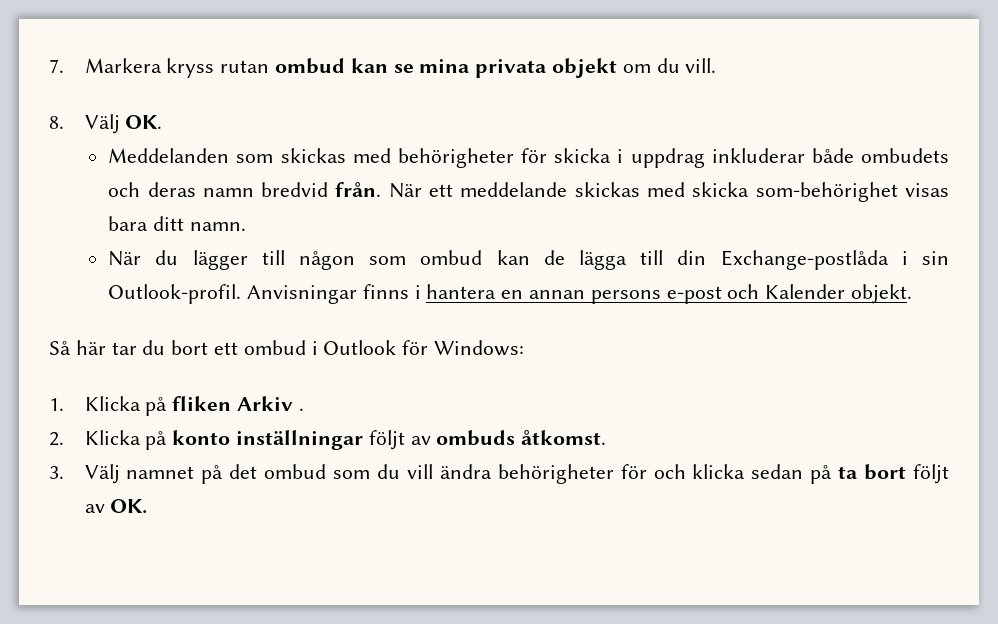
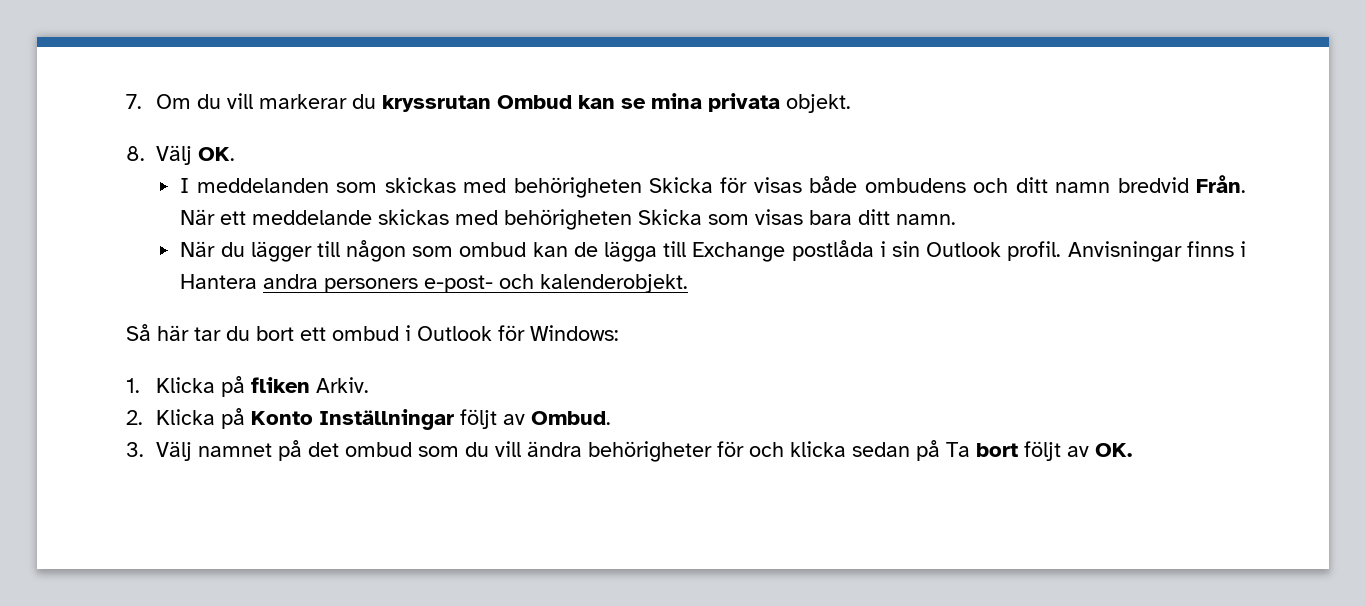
- 7. Markera kryss rutan ombud kan se mina privata objekt om du vill.
+ 7. Om du vill markerar du kryssrutan Ombud kan se mina privata objekt.
- Meddelanden som skickas med behörigheter för skicka i uppdrag inkluderar både ombudets och deras namn bredvid från.
+ I meddelanden som skickas med behörigheten Skicka för visas både ombudens och ditt namn bredvid Från.
- När ett meddelande skickas med skicka som-behörighet visas bara ditt namn.
+ När ett meddelande skickas med behörigheten Skicka som visas bara ditt namn.
- När du lägger till någon som ombud kan de lägga till din Exchange-postlåda i sin Outlook-profil. Anvisningar finns i hantera en annan persons e-post och Kalender objekt.
+ När du lägger till någon som ombud kan de lägga till Exchange postlåda i sin Outlook profil. Anvisningar finns i Hantera andra personers e-post- och kalenderobjekt.
- 1. Klicka på fliken Arkiv .
+ 1. Klicka på fliken Arkiv.
- 2. Klicka på konto inställningar följt av ombuds åtkomst.
+ 2. Klicka på Konto Inställningar följt av Ombud.
- 3. Välj namnet på det ombud som du vill ändra behörigheter för och klicka sedan på ta bort följt av OK.
+ 3. Välj namnet på det ombud som du vill ändra behörigheter för och klicka sedan på Ta bort följt av OK.

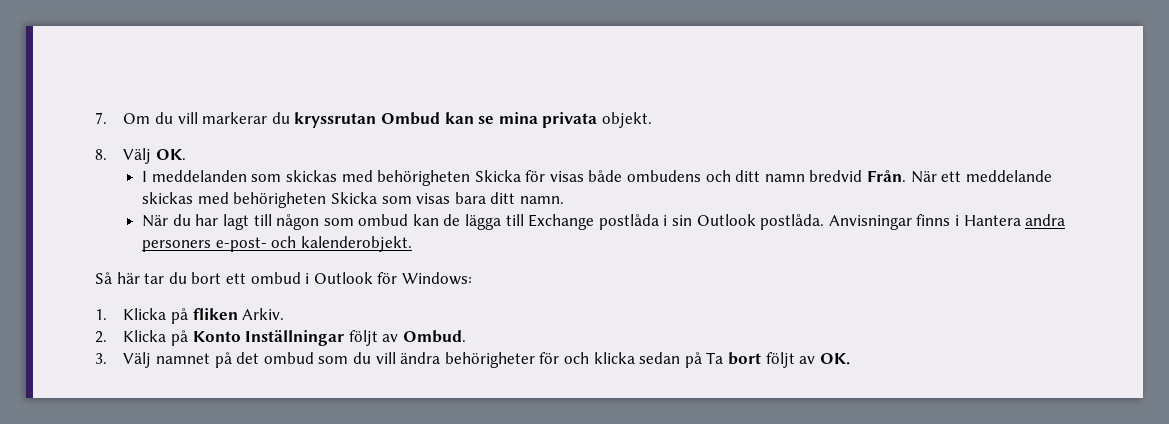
- När du lägger till någon som ombud kan de lägga till Exchange postlåda i sin Outlook profil.
+ När du har lagt till någon som ombud kan de lägga till Exchange postlåda i sin Outlook postlåda.

